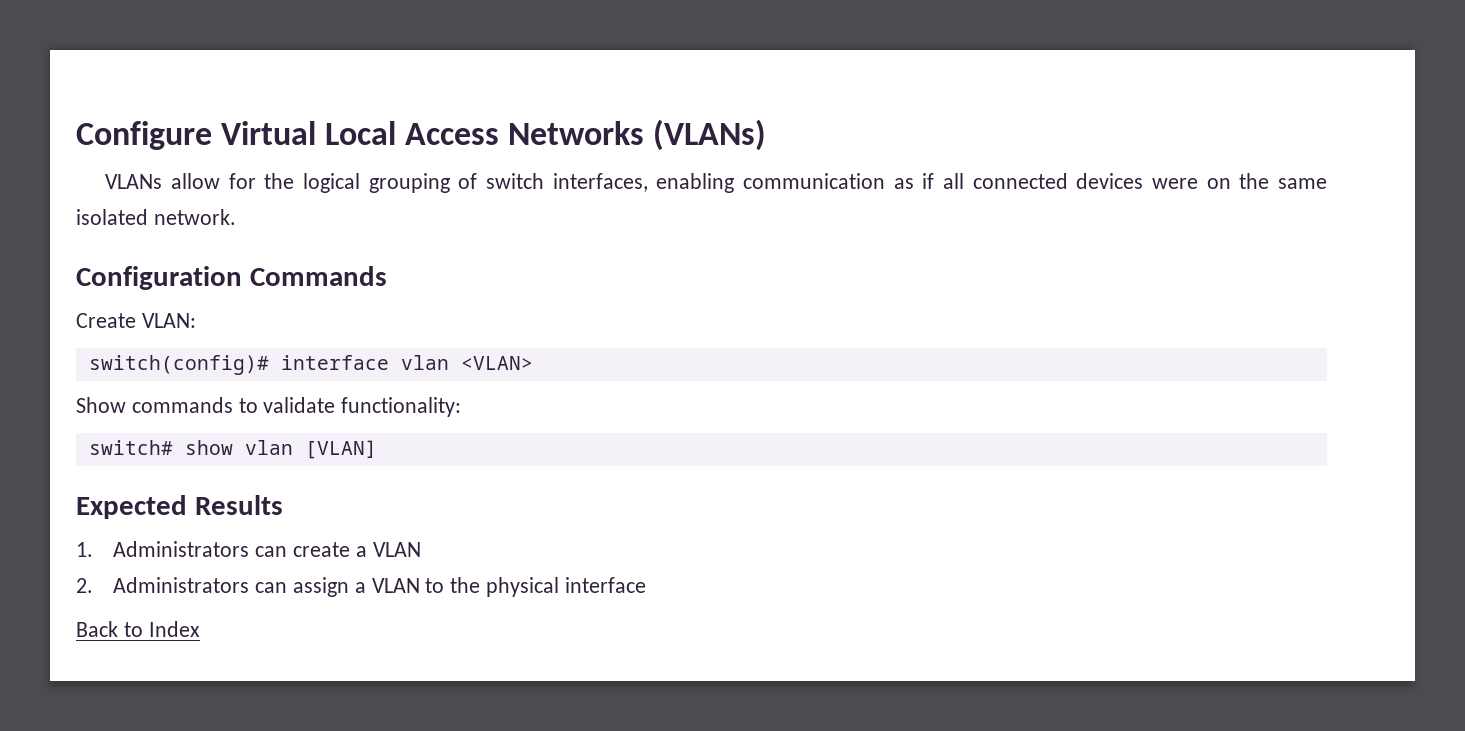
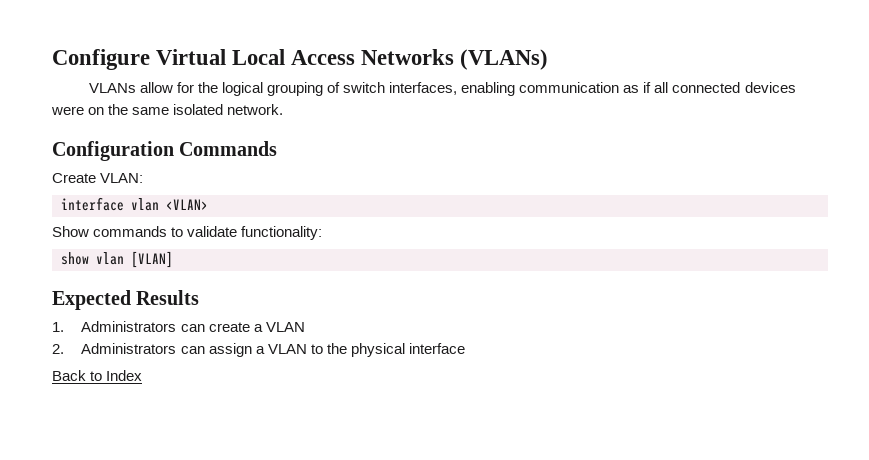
- switch(config)# interface vlan <VLAN>
+ interface vlan <VLAN>
- switch# show vlan [VLAN]
+ show vlan [VLAN]

